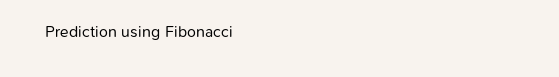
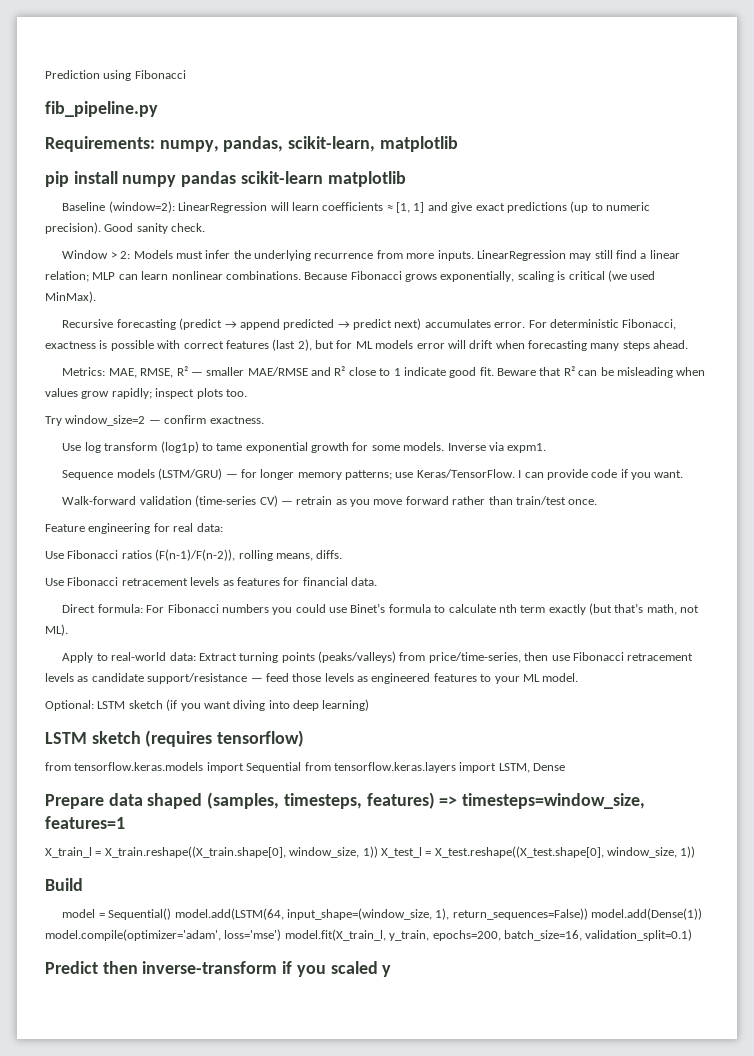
+ fib_pipeline.py
+ Requirements: numpy, pandas, scikit-learn, matplotlib
+ pip install numpy pandas scikit-learn matplotlib
+ Baseline (window=2): LinearRegression will learn coefficients ≈ [1, 1] and give exact predictions (up to numeric precision). Good sanity check.
+ Window > 2: Models must infer the underlying recurrence from more inputs. LinearRegression may still find a linear relation; MLP can learn nonlinear combinations. Because Fibonacci grows exponentially, scaling is critical (we used MinMax).
+ Recursive forecasting (predict → append predicted → predict next) accumulates error. For deterministic Fibonacci, exactness is possible with correct features (last 2), but for ML models error will drift when forecasting many steps ahead.
+ Metrics: MAE, RMSE, R² — smaller MAE/RMSE and R² close to 1 indicate good fit. Beware that R² can be misleading when values grow rapidly; inspect plots too.
+ Try window_size=2 — confirm exactness.
+ Use log transform (log1p) to tame exponential growth for some models. Inverse via expm1.
+ Sequence models (LSTM/GRU) — for longer memory patterns; use Keras/TensorFlow. I can provide code if you want.
+ Walk-forward validation (time-series CV) — retrain as you move forward rather than train/test once.
+ Feature engineering for real data:
+ Use Fibonacci ratios (F(n-1)/F(n-2)), rolling means, diffs.
+ Use Fibonacci retracement levels as features for financial data.
+ Direct formula: For Fibonacci numbers you could use Binet’s formula to calculate nth term exactly (but that’s math, not ML).
+ Apply to real-world data: Extract turning points (peaks/valleys) from price/time-series, then use Fibonacci retracement levels as candidate support/resistance — feed those levels as engineered features to your ML model.
+ Optional: LSTM sketch (if you want diving into deep learning)
+ LSTM sketch (requires tensorflow)
+ from tensorflow.keras.models import Sequential from tensorflow.keras.layers import LSTM, Dense
+ Prepare data shaped (samples, timesteps, features) => timesteps=window_size, features=1
+ X_train_l = X_train.reshape((X_train.shape[0], window_size, 1)) X_test_l = X_test.reshape((X_test.shape[0], window_size, 1))
+ Build
+ model = Sequential() model.add(LSTM(64, input_shape=(window_size, 1), return_sequences=False)) model.add(Dense(1)) model.compile(optimizer='adam', loss='mse') model.fit(X_train_l, y_train, epochs=200, batch_size=16, validation_split=0.1)
+ Predict then inverse-transform if you scaled y

